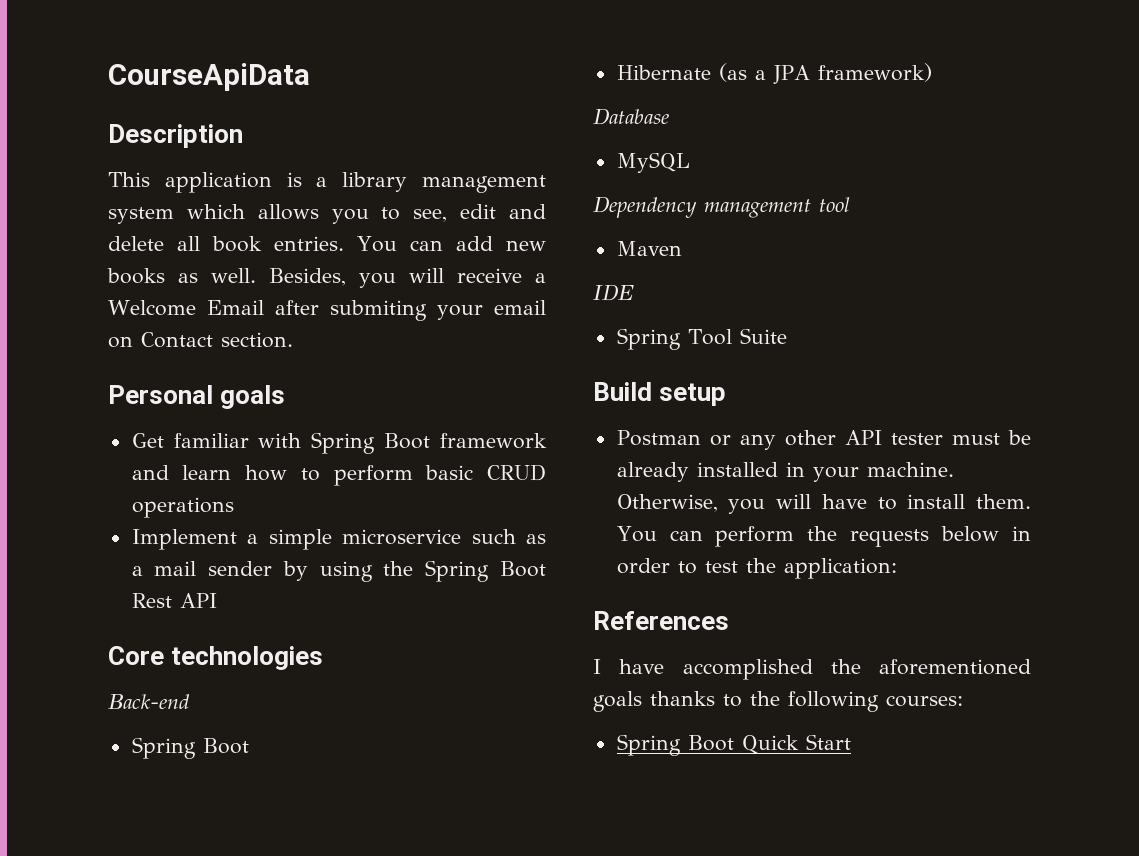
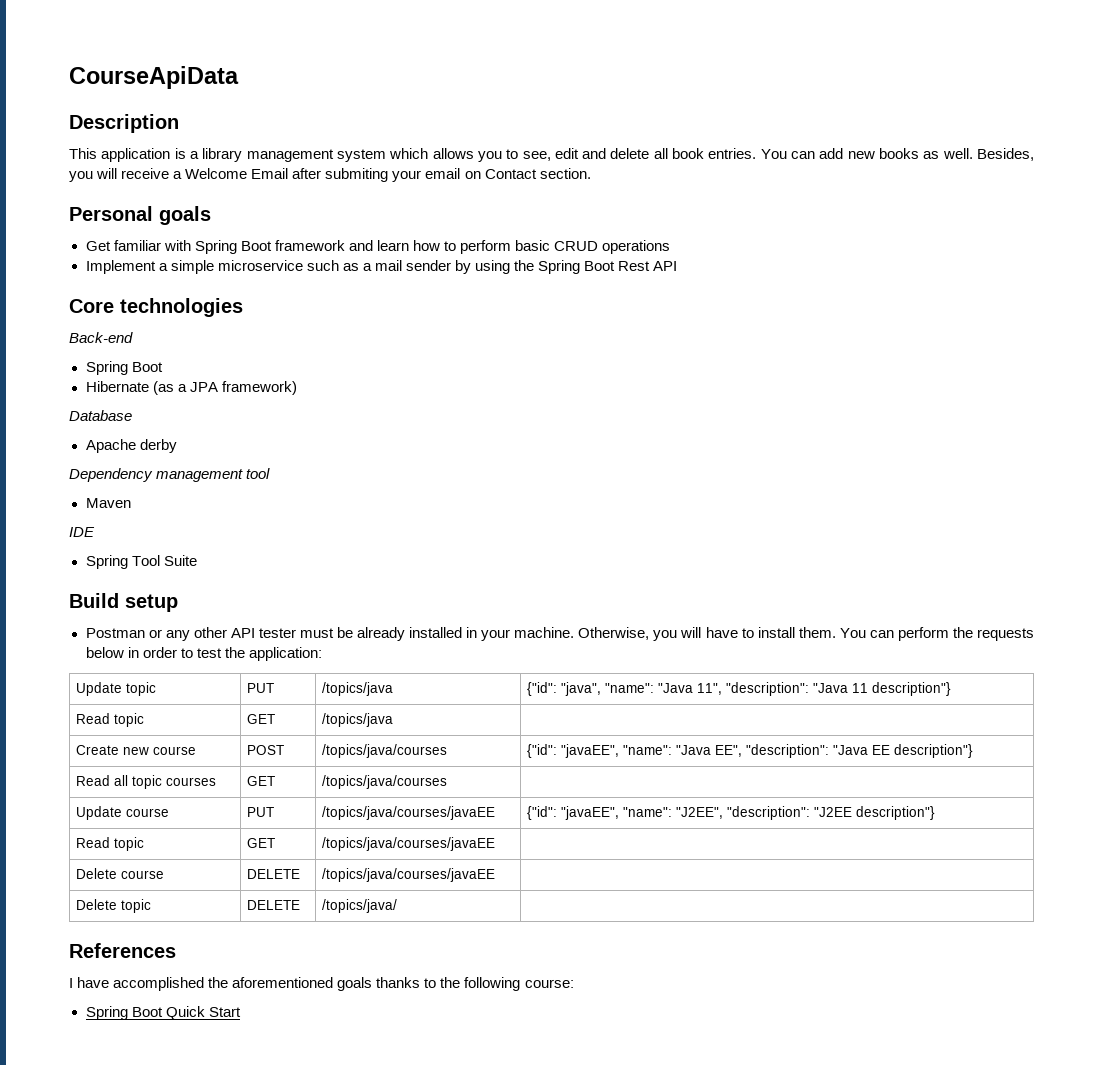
- MySQL
+ Apache derby
+ Update topic | PUT | /topics/java | {"id": "java", "name": "Java 11", "description": "Java 11 description"}
+ Read topic | GET | /topics/java |
+ Create new course | POST | /topics/java/courses | {"id": "javaEE", "name": "Java EE", "description": "Java EE description"}
+ Read all topic courses | GET | /topics/java/courses |
+ Update course | PUT | /topics/java/courses/javaEE | {"id": "javaEE", "name": "J2EE", "description": "J2EE description"}
+ Read topic | GET | /topics/java/courses/javaEE |
+ Delete course | DELETE | /topics/java/courses/javaEE |
+ Delete topic | DELETE | /topics/java/ |
- I have accomplished the aforementioned goals thanks to the following courses:
+ I have accomplished the aforementioned goals thanks to the following course:

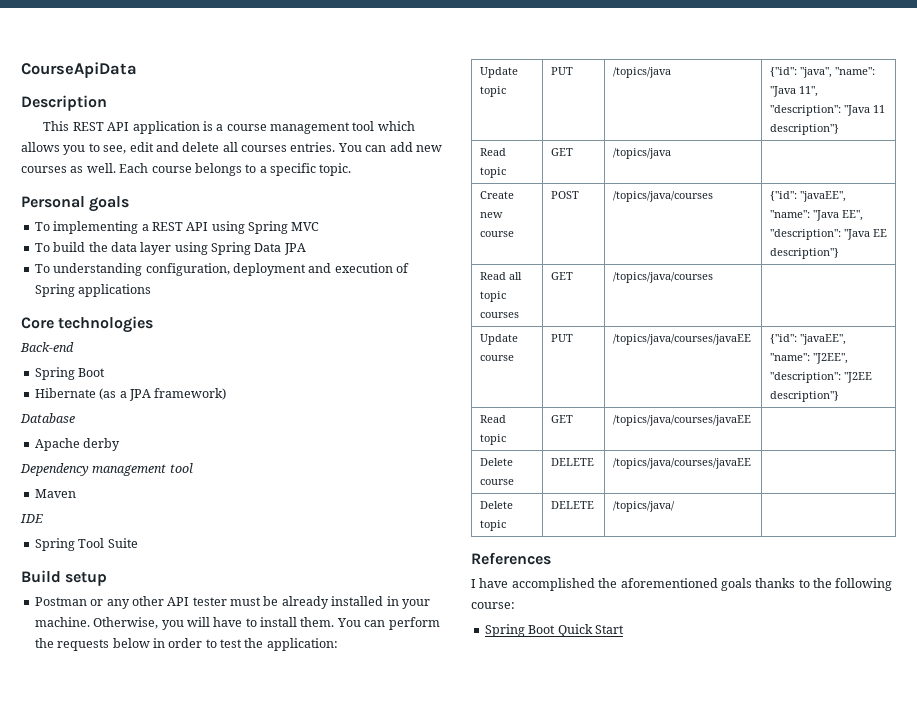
- This application is a library management system which allows you to see, edit and delete all book entries.
+ This REST API application is a course management tool which allows you to see, edit and delete all courses entries.
- You can add new books as well.
+ You can add new courses as well.
- Besides, you will receive a Welcome Email after submiting your email on Contact section.
+ Each course belongs to a specific topic.
  Personal goals
- Get familiar with Spring Boot framework and learn how to perform basic CRUD operations
- Implement a simple microservice such as a mail sender by using the Spring Boot Rest API
+ To implementing a REST API using Spring MVC
+ To build the data layer using Spring Data JPA
+ To understanding configuration, deployment and execution of Spring applications

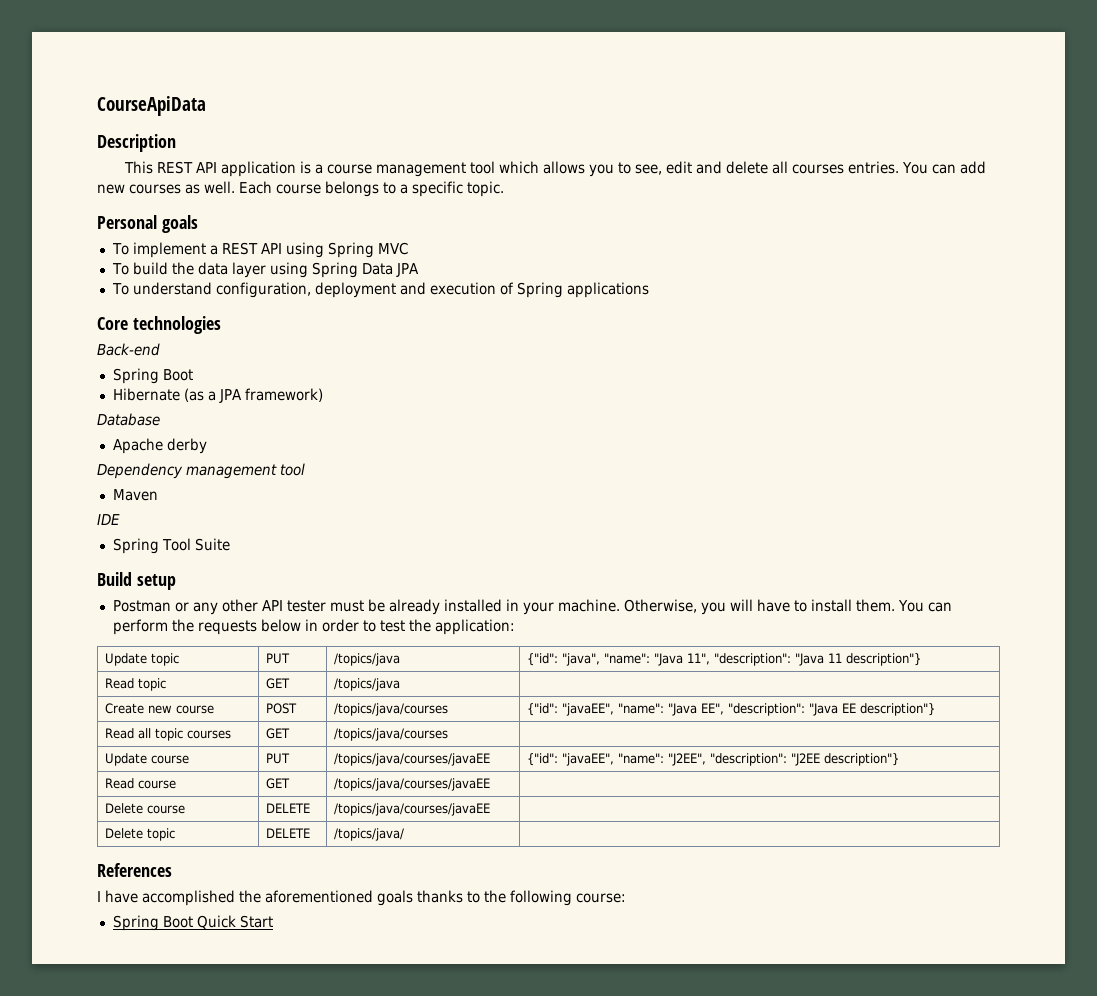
- To implementing a REST API using Spring MVC
+ To implement a REST API using Spring MVC
- To understanding configuration, deployment and execution of Spring applications
+ To understand configuration, deployment and execution of Spring applications
- Read topic | GET | /topics/java/courses/javaEE |
+ Read course | GET | /topics/java/courses/javaEE |

